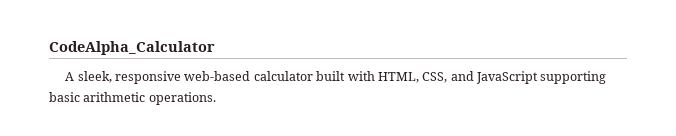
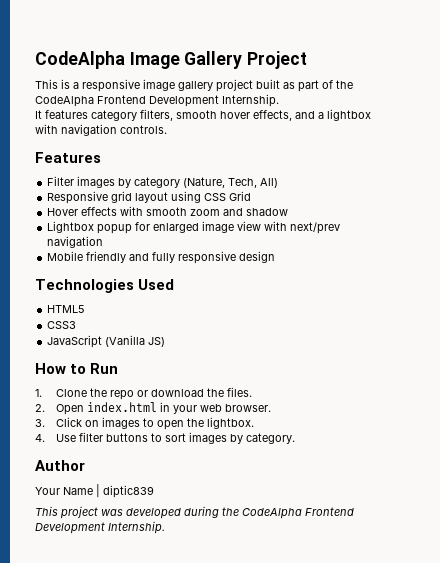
- CodeAlpha_Calculator
- A sleek, responsive web-based calculator built with HTML, CSS, and JavaScript supporting basic arithmetic operations.
+ CodeAlpha Image Gallery Project
+ This is a responsive image gallery project built as part of the CodeAlpha Frontend Development Internship.
+ It features category filters, smooth hover effects, and a lightbox with navigation controls.
+ Features
+ Filter images by category (Nature, Tech, All)
+ Responsive grid layout using CSS Grid
+ Hover effects with smooth zoom and shadow
+ Lightbox popup for enlarged image view with next/prev navigation
+ Mobile friendly and fully responsive design
+ Technologies Used
+ HTML5
+ CSS3
+ JavaScript (Vanilla JS)
+ How to Run
+ 1. Clone the repo or download the files.
+ 2. Open index.html in your web browser.
+ 3. Click on images to open the lightbox.
+ 4. Use filter buttons to sort images by category.
+ Author
+ Your Name | diptic839
+ This project was developed during the CodeAlpha Frontend Development Internship.

